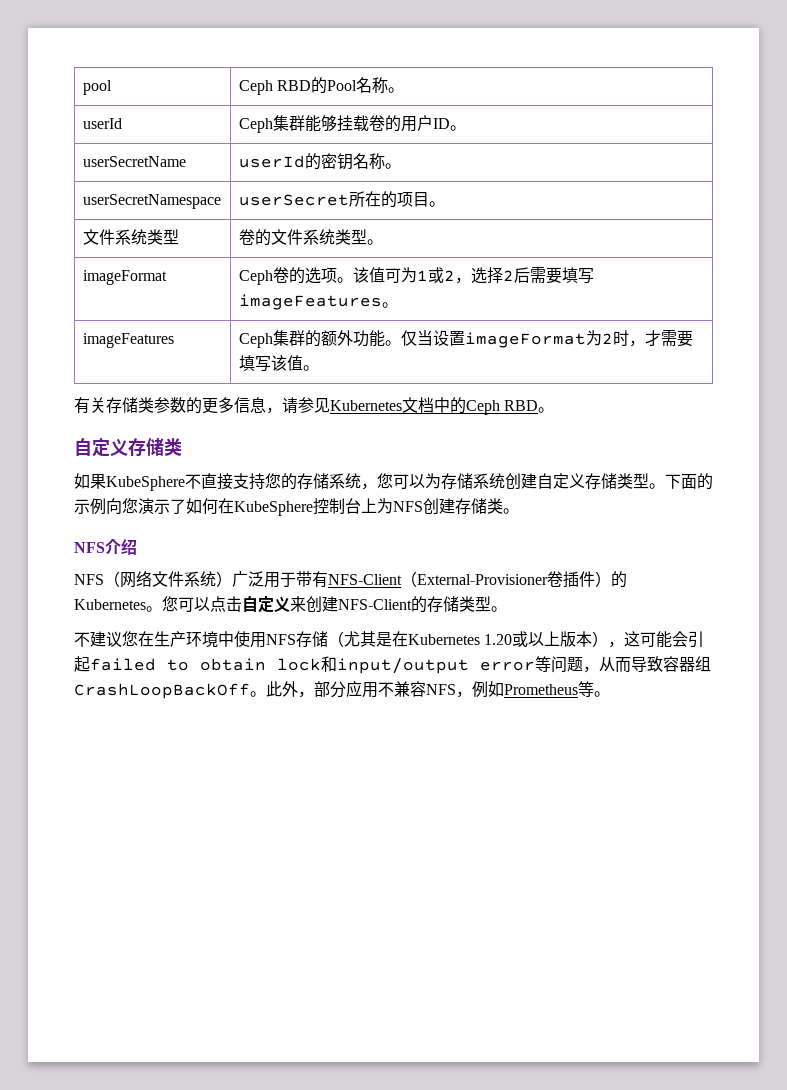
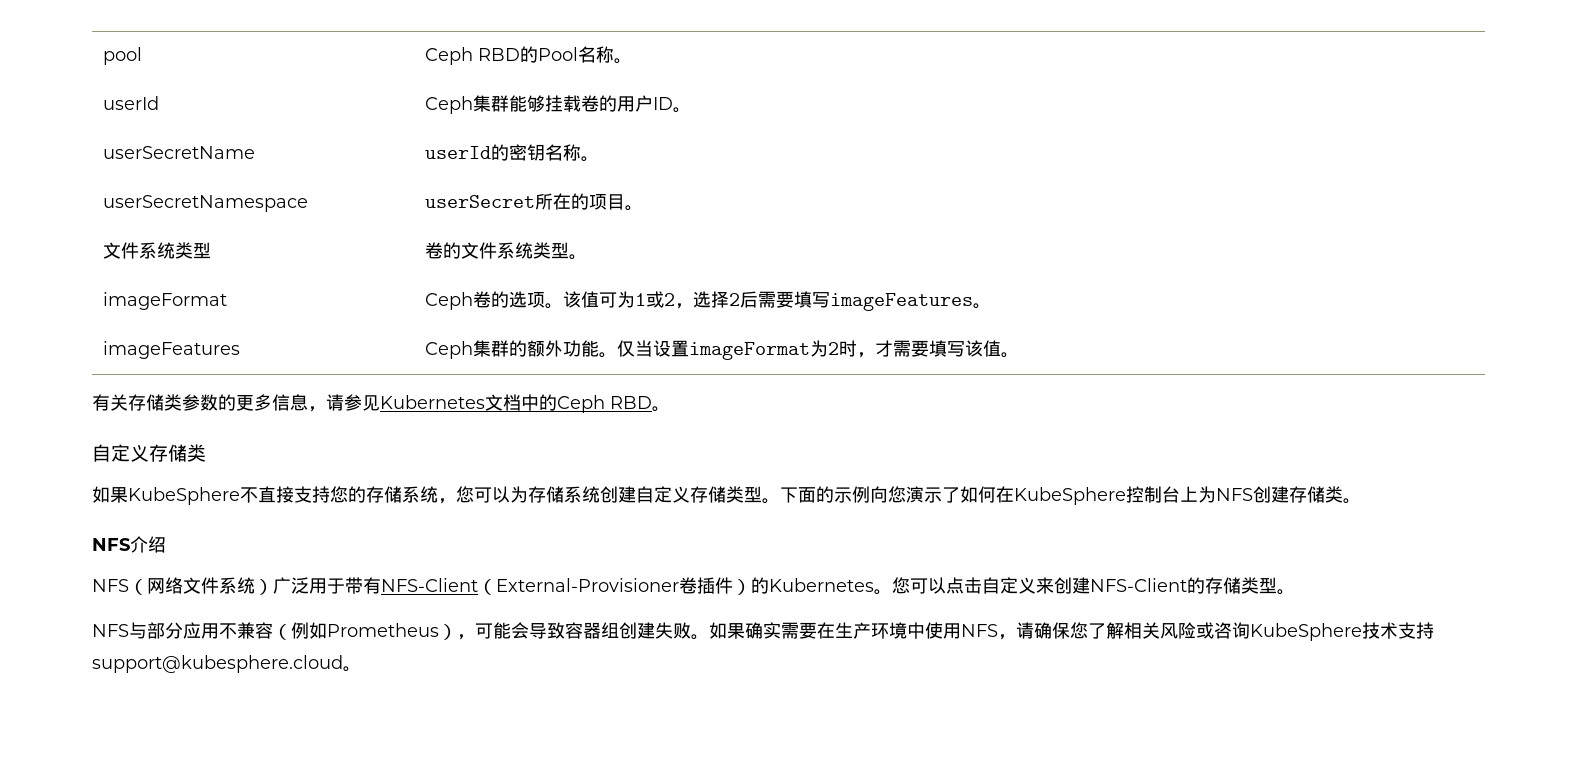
- 不建议您在生产环境中使用NFS存储（尤其是在Kubernetes 1.20或以上版本），这可能会引起failed to obtain lock和input/output error等问题，从而导致容器组CrashLoopBackOff。此外，部分应用不兼容NFS，例如Prometheus等。
+ NFS与部分应用不兼容（例如Prometheus），可能会导致容器组创建失败。如果确实需要在生产环境中使用NFS，请确保您了解相关风险或咨询KubeSphere技术支持support@kubesphere.cloud。

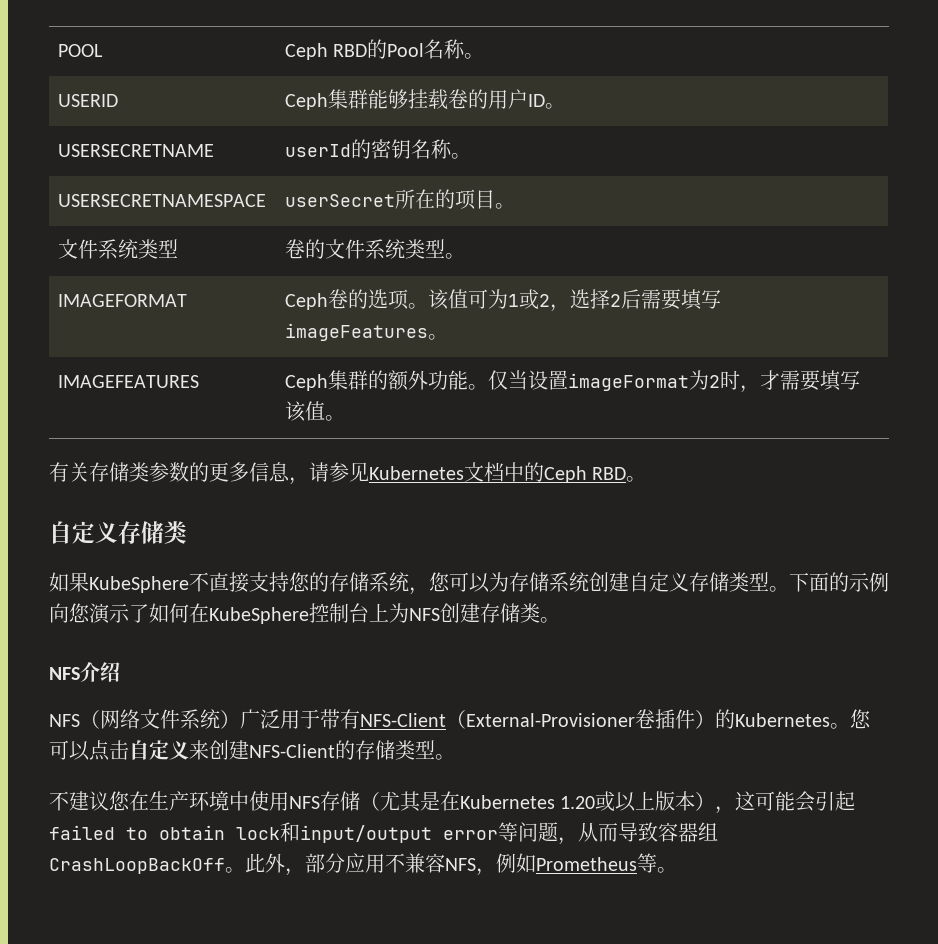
- pool | Ceph RBD的Pool名称。
+ POOL | Ceph RBD的Pool名称。
- userId | Ceph集群能够挂载卷的用户ID。
+ USERID | Ceph集群能够挂载卷的用户ID。
- userSecretName | userId的密钥名称。
+ USERSECRETNAME | userId的密钥名称。
- userSecretNamespace | userSecret所在的项目。
+ USERSECRETNAMESPACE | userSecret所在的项目。
- imageFormat | Ceph卷的选项。该值可为1或2，选择2后需要填写imageFeatures。
+ IMAGEFORMAT | Ceph卷的选项。该值可为1或2，选择2后需要填写imageFeatures。
- imageFeatures | Ceph集群的额外功能。仅当设置imageFormat为2时，才需要填写该值。
+ IMAGEFEATURES | Ceph集群的额外功能。仅当设置imageFormat为2时，才需要填写该值。
- NFS与部分应用不兼容（例如Prometheus），可能会导致容器组创建失败。如果确实需要在生产环境中使用NFS，请确保您了解相关风险或咨询KubeSphere技术支持support@kubesphere.cloud。
+ 不建议您在生产环境中使用NFS存储（尤其是在Kubernetes 1.20或以上版本），这可能会引起failed to obtain lock和input/output error等问题，从而导致容器组CrashLoopBackOff。此外，部分应用不兼容NFS，例如Prometheus等。

